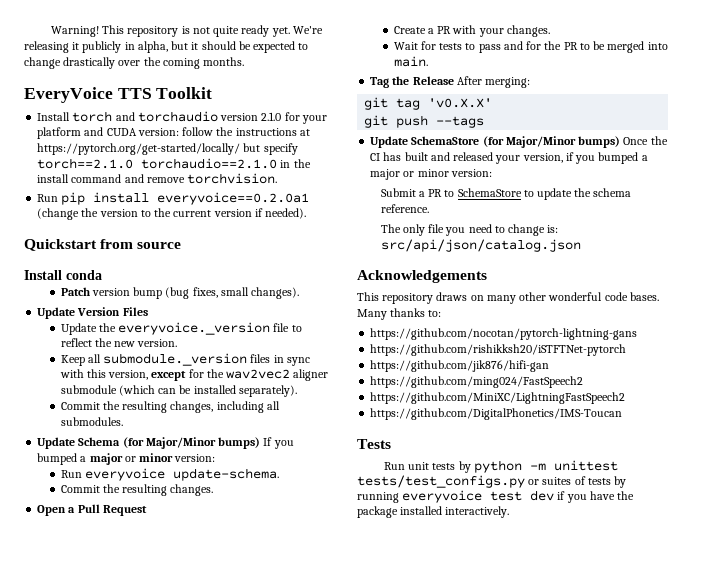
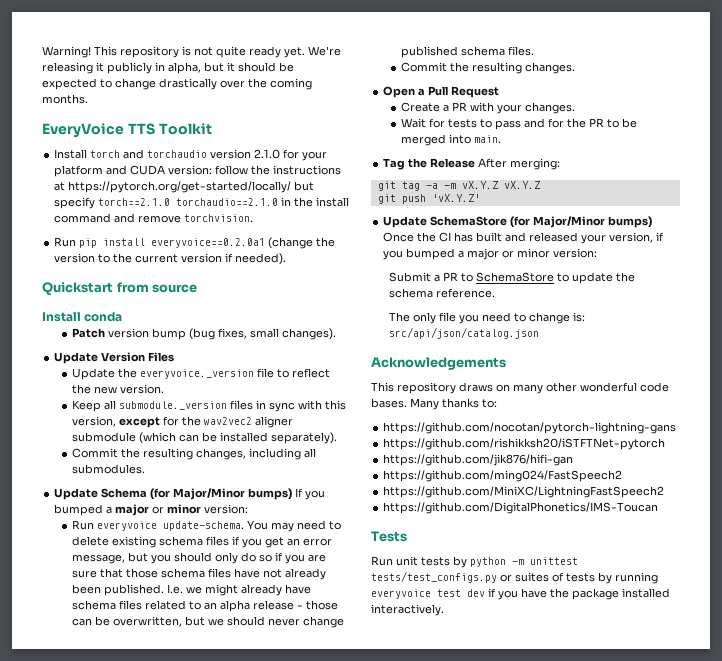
+ You may need to delete existing schema files if you get an error message, but you should only do so if you are sure that those schema files have not already been published. I.e. we might already have schema files related to an alpha release - those can be overwritten, but we should never change published schema files.
- git tag 'v0.X.X'
+ git tag -a -m vX.Y.Z vX.Y.Z
- git push --tags
+ git push 'vX.Y.Z'

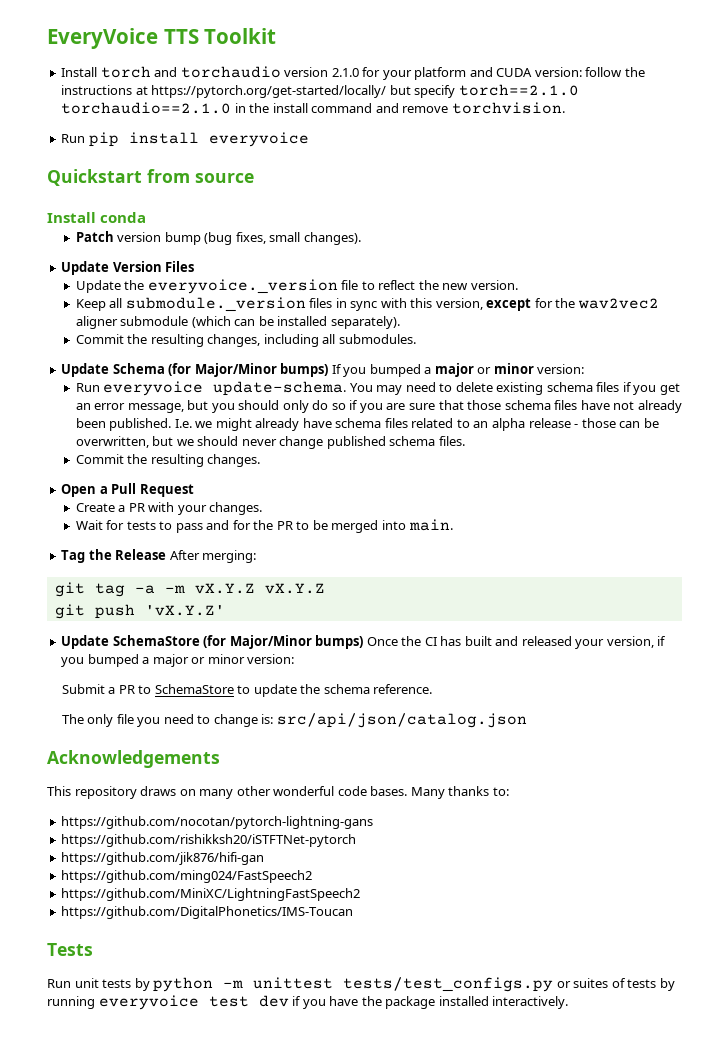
- Warning! This repository is not quite ready yet. We're releasing it publicly in alpha, but it should be expected to change drastically over the coming months.
- Run pip install everyvoice==0.2.0a1 (change the version to the current version if needed).
+ Run pip install everyvoice

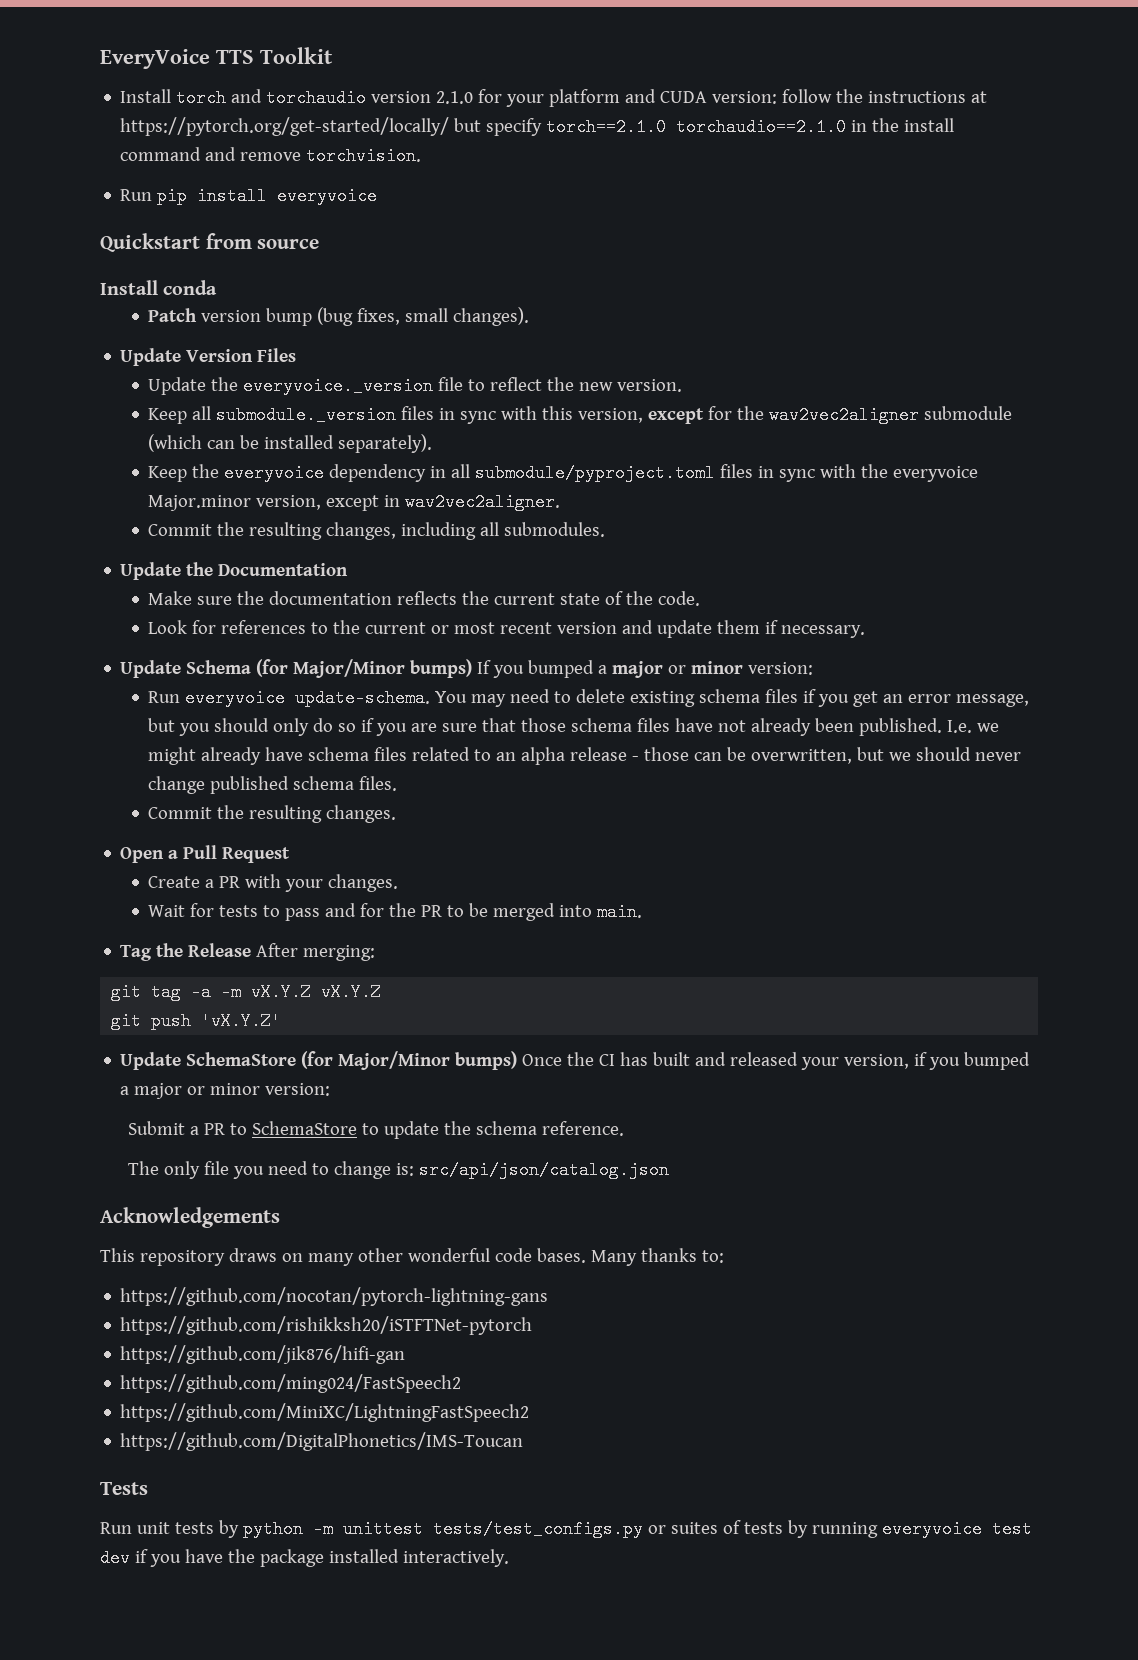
- Keep all submodule._version files in sync with this version, except for the wav2vec2 aligner submodule (which can be installed separately).
+ Keep all submodule._version files in sync with this version, except for the wav2vec2aligner submodule (which can be installed separately).
+ Keep the everyvoice dependency in all submodule/pyproject.toml files in sync with the everyvoice Major.minor version, except in wav2vec2aligner.
+ Update the Documentation
+ Make sure the documentation reflects the current state of the code.
+ Look for references to the current or most recent version and update them if necessary.

